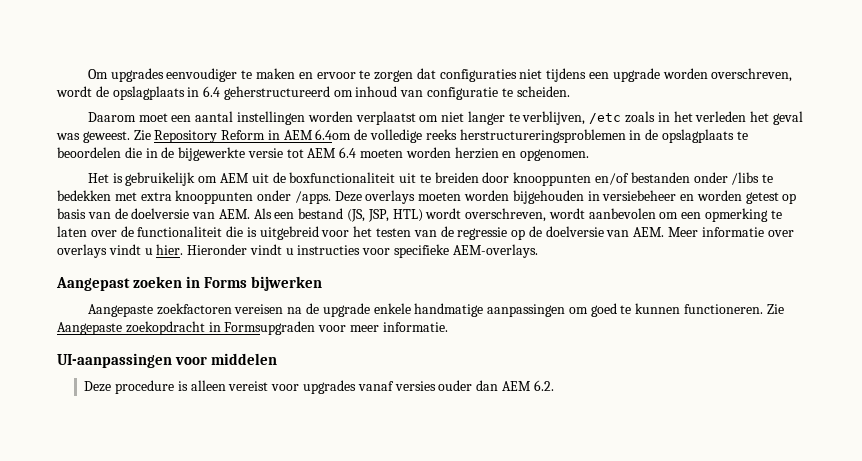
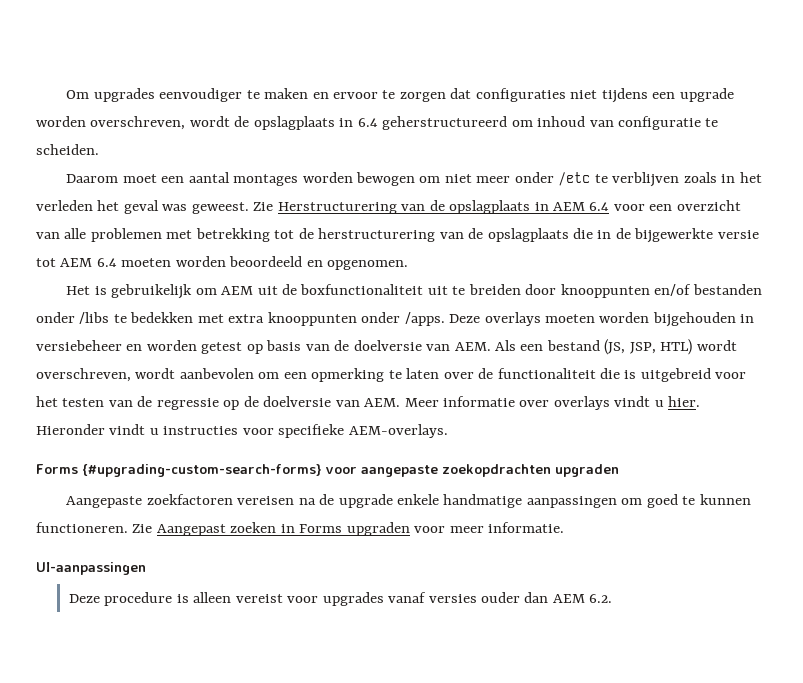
- Daarom moet een aantal instellingen worden verplaatst om niet langer te verblijven, /etc zoals in het verleden het geval was geweest.
+ Daarom moet een aantal montages worden bewogen om niet meer onder /etc te verblijven zoals in het verleden het geval was geweest.
- Zie Repository Reform in AEM 6.4om de volledige reeks herstructureringsproblemen in de opslagplaats te beoordelen die in de bijgewerkte versie tot AEM 6.4 moeten worden herzien en opgenomen.
+ Zie Herstructurering van de opslagplaats in AEM 6.4 voor een overzicht van alle problemen met betrekking tot de herstructurering van de opslagplaats die in de bijgewerkte versie tot AEM 6.4 moeten worden beoordeeld en opgenomen.
- Aangepast zoeken in Forms bijwerken
+ Forms {#upgrading-custom-search-forms} voor aangepaste zoekopdrachten upgraden
- Zie Aangepaste zoekopdracht in Formsupgraden voor meer informatie.
+ Zie Aangepast zoeken in Forms upgraden voor meer informatie.
- UI-aanpassingen voor middelen
+ UI-aanpassingen

